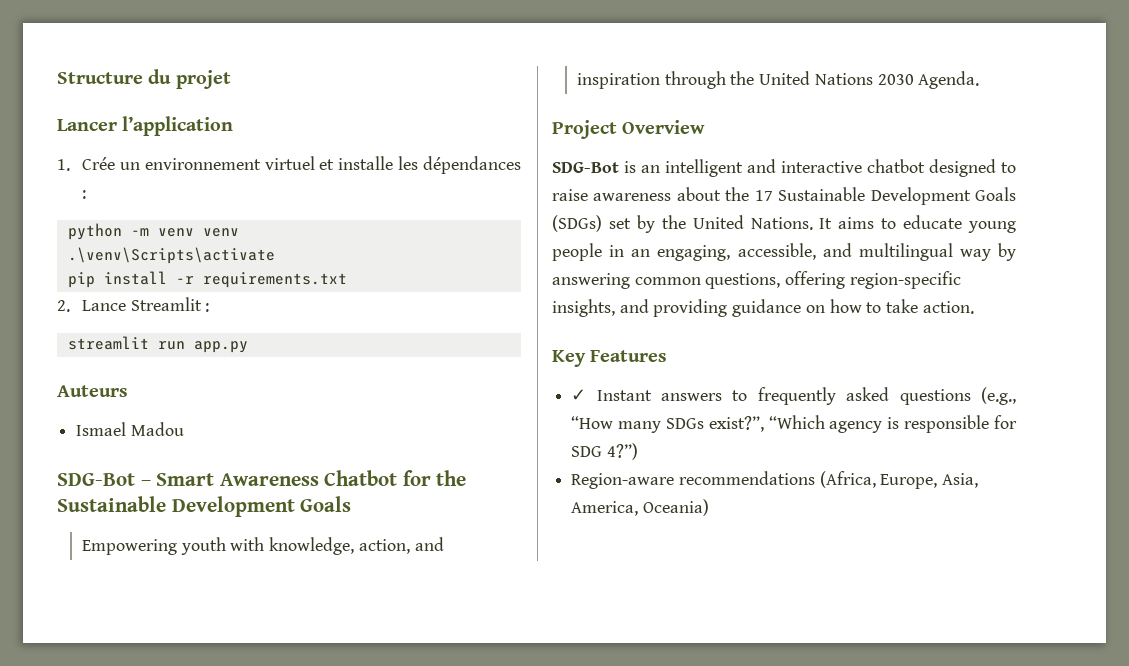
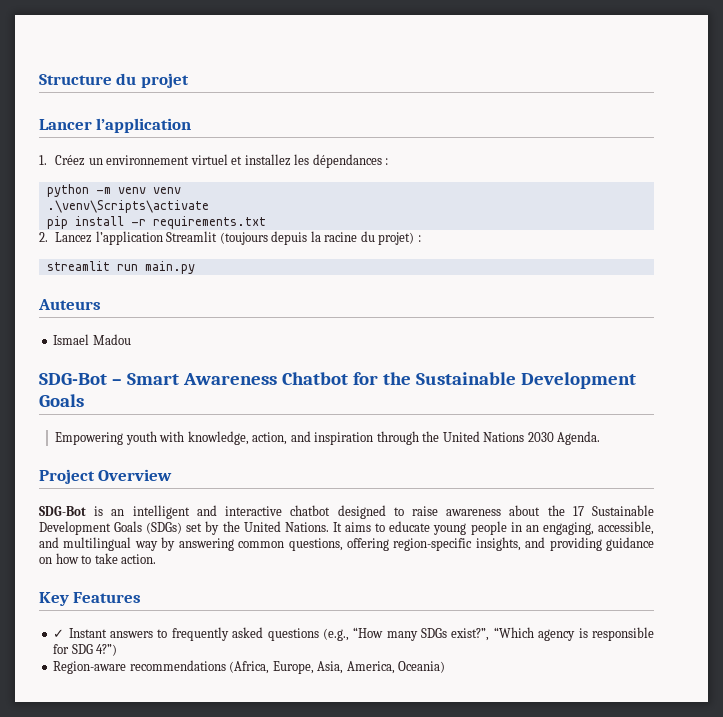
- 1. Crée un environnement virtuel et installe les dépendances :
+ 1. Créez un environnement virtuel et installez les dépendances :
- 2. Lance Streamlit :
+ 2. Lancez l’application Streamlit (toujours depuis la racine du projet) :
- streamlit run app.py
+ streamlit run main.py

